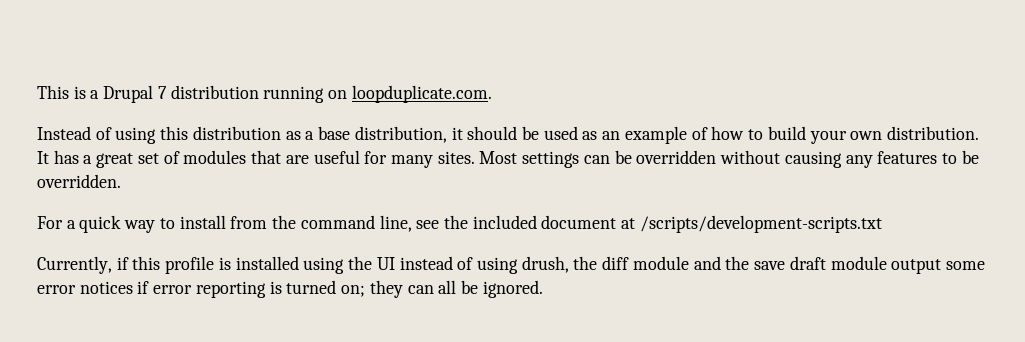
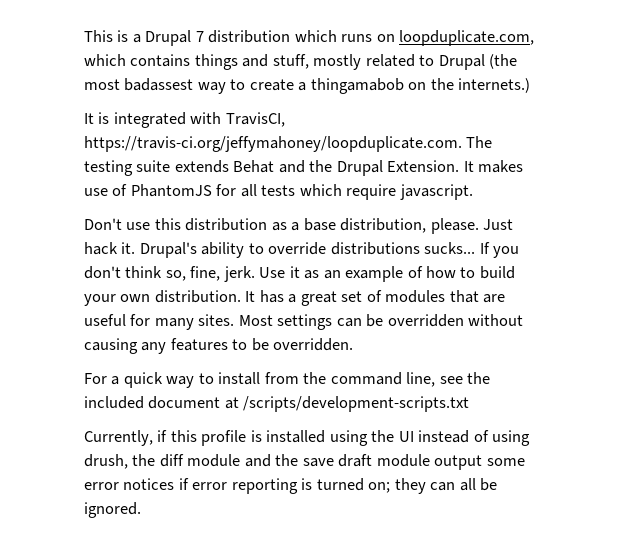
- This is a Drupal 7 distribution running on loopduplicate.com.
- Instead of using this distribution as a base distribution, it should be used as an example of how to build your own distribution.
+ This is a Drupal 7 distribution which runs on loopduplicate.com, which contains things and stuff, mostly related to Drupal (the most badassest way to create a thingamabob on the internets.)
+ It is integrated with TravisCI, https://travis-ci.org/jeffymahoney/loopduplicate.com. The testing suite extends Behat and the Drupal Extension. It makes use of PhantomJS for all tests which require javascript.
+ Don't use this distribution as a base distribution, please. Just hack it. Drupal's ability to override distributions sucks... If you don't think so, fine, jerk. Use it as an example of how to build your own distribution.

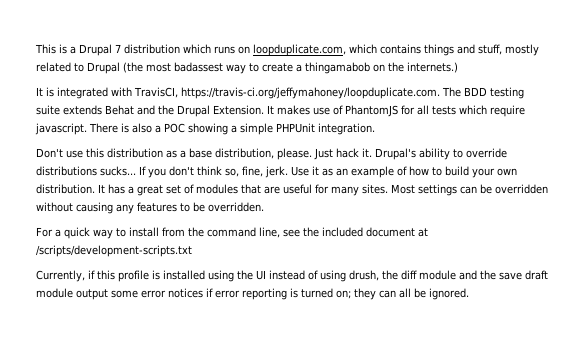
- It is integrated with TravisCI, https://travis-ci.org/jeffymahoney/loopduplicate.com. The testing suite extends Behat and the Drupal Extension.
+ It is integrated with TravisCI, https://travis-ci.org/jeffymahoney/loopduplicate.com. The BDD testing suite extends Behat and the Drupal Extension.
+ There is also a POC showing a simple PHPUnit integration.

